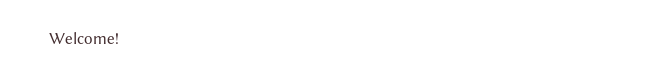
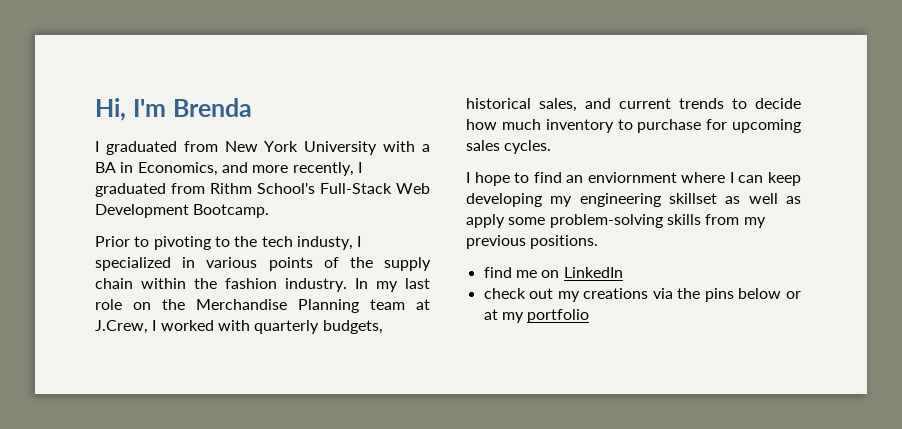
- Welcome!
+ Hi, I'm Brenda
+ I graduated from New York University with a BA in Economics, and more recently, I graduated from Rithm School's Full-Stack Web Development Bootcamp.
+ Prior to pivoting to the tech industy, I specialized in various points of the supply chain within the fashion industry. In my last role on the Merchandise Planning team at J.Crew, I worked with quarterly budgets, historical sales, and current trends to decide how much inventory to purchase for upcoming sales cycles.
+ I hope to find an enviornment where I can keep developing my engineering skillset as well as apply some problem-solving skills from my previous positions.
+ find me on LinkedIn
+ check out my creations via the pins below or at my portfolio

